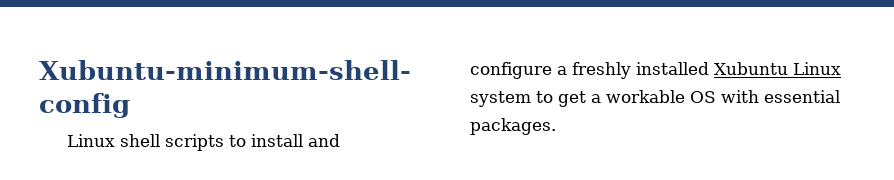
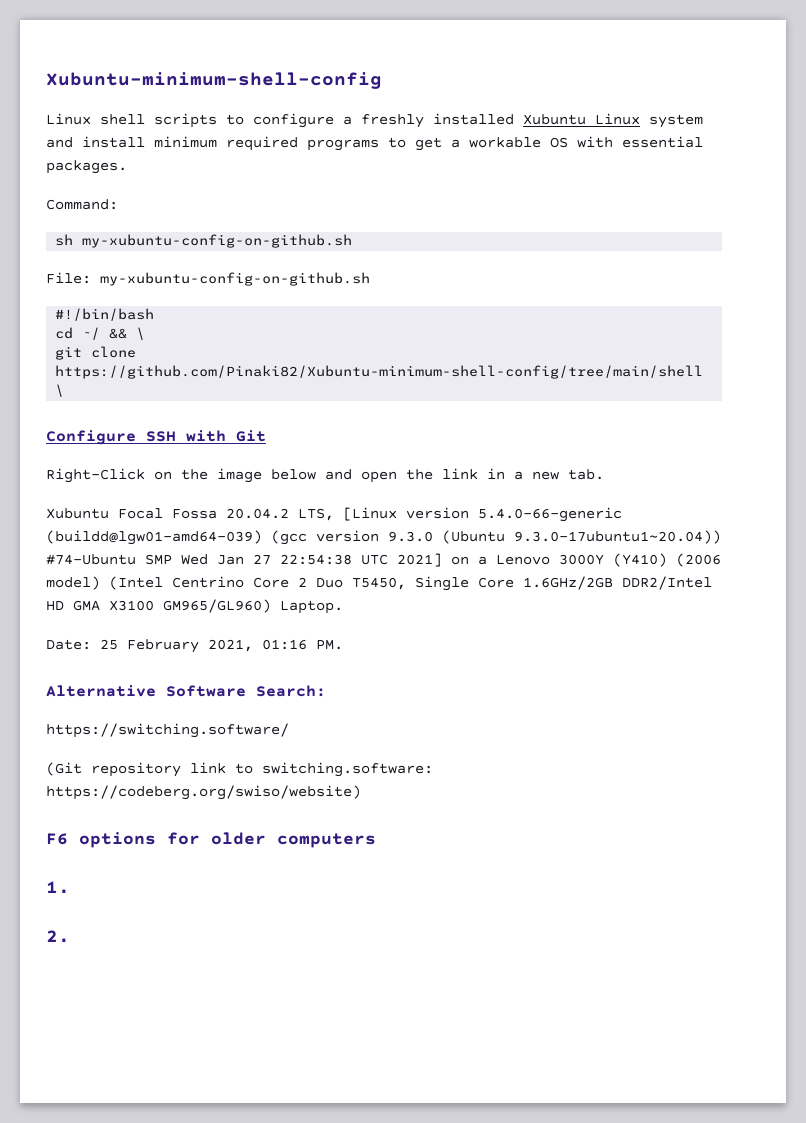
- Linux shell scripts to install and configure a freshly installed Xubuntu Linux system to get a workable OS with essential packages.
+ Linux shell scripts to configure a freshly installed Xubuntu Linux system and install minimum required programs to get a workable OS with essential packages.
+ Command:
+ sh my-xubuntu-config-on-github.sh
+ File: my-xubuntu-config-on-github.sh
+ #!/bin/bash
+ cd ~/ && \
+ git clone https://github.com/Pinaki82/Xubuntu-minimum-shell-config/tree/main/shell \
+ Configure SSH with Git
+ Right-Click on the image below and open the link in a new tab.
+ Xubuntu Focal Fossa 20.04.2 LTS, [Linux version 5.4.0-66-generic (buildd@lgw01-amd64-039) (gcc version 9.3.0 (Ubuntu 9.3.0-17ubuntu1~20.04)) #74-Ubuntu SMP Wed Jan 27 22:54:38 UTC 2021] on a Lenovo 3000Y (Y410) (2006 model) (Intel Centrino Core 2 Duo T5450, Single Core 1.6GHz/2GB DDR2/Intel HD GMA X3100 GM965/GL960) Laptop.
+ Date: 25 February 2021, 01:16 PM.
+ Alternative Software Search:
+ https://switching.software/
+ (Git repository link to switching.software: https://codeberg.org/swiso/website)
+ F6 options for older computers
+ 1.
+ 2.

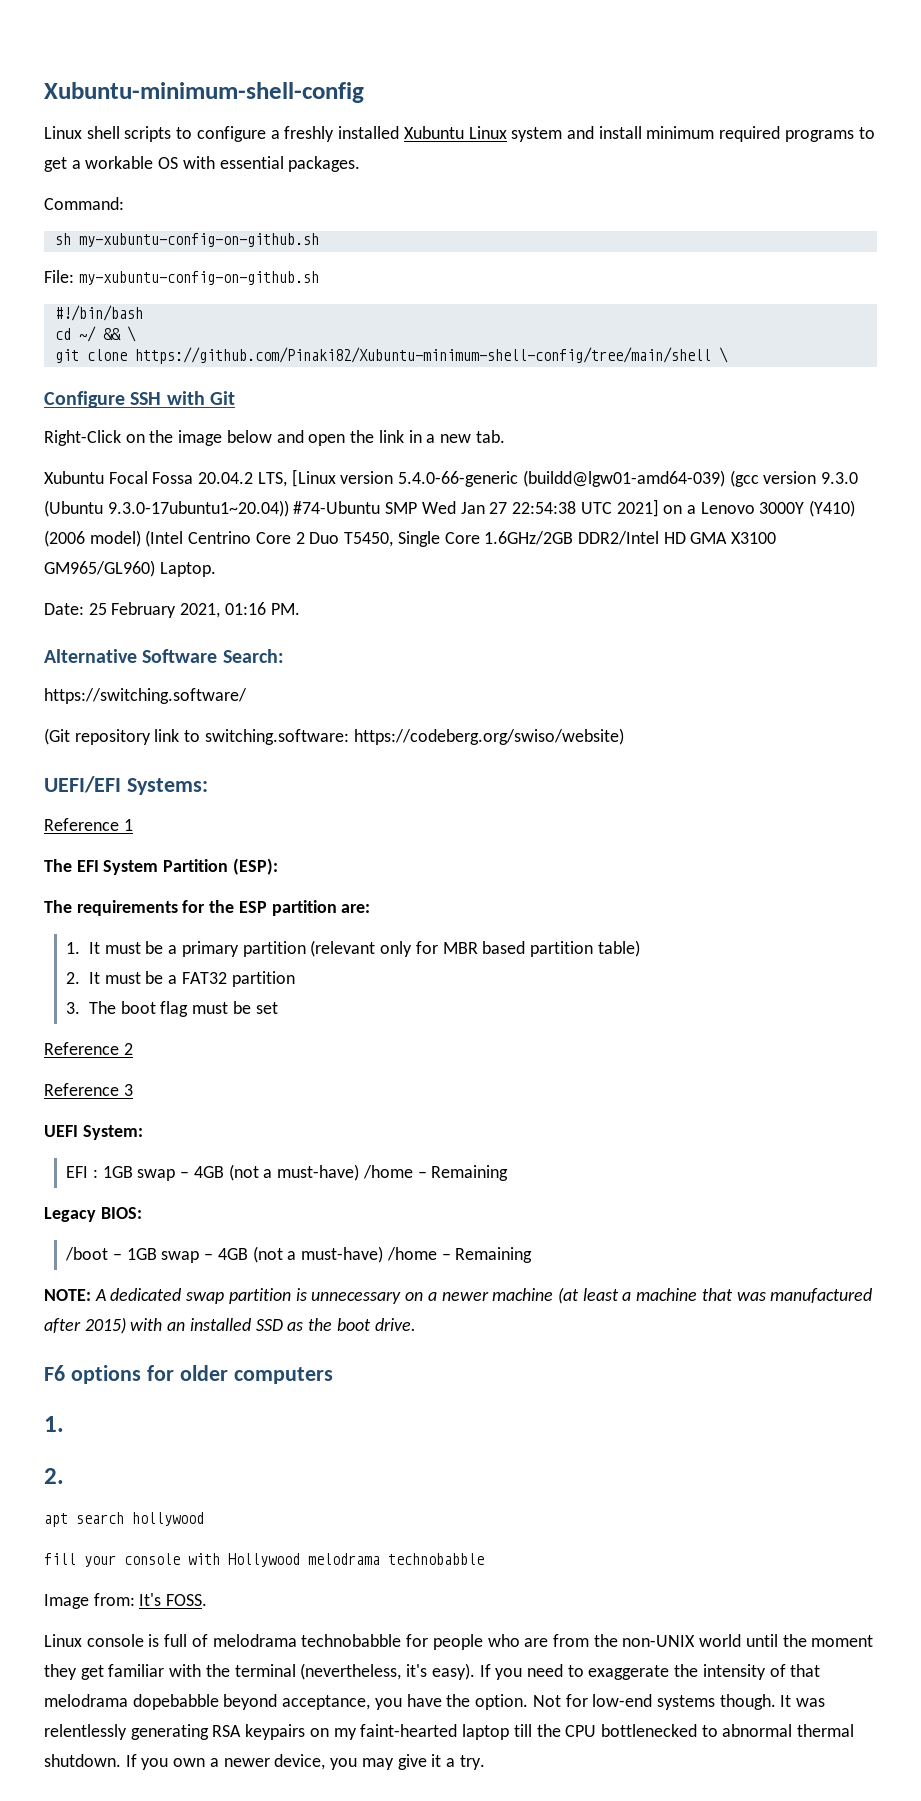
+ UEFI/EFI Systems:
+ Reference 1
+ The EFI System Partition (ESP):
+ The requirements for the ESP partition are:
+ 1. It must be a primary partition (relevant only for MBR based partition table)
+ 2. It must be a FAT32 partition
+ 3. The boot flag must be set
+ Reference 2
+ Reference 3
+ UEFI System:
+ EFI : 1GB swap – 4GB (not a must-have) /home – Remaining
+ Legacy BIOS:
+ /boot – 1GB swap – 4GB (not a must-have) /home – Remaining
+ NOTE: A dedicated swap partition is unnecessary on a newer machine (at least a machine that was manufactured after 2015) with an installed SSD as the boot drive.
+ apt search hollywood
+ fill your console with Hollywood melodrama technobabble
+ Image from: It's FOSS.
+ Linux console is full of melodrama technobabble for people who are from the non-UNIX world until the moment they get familiar with the terminal (nevertheless, it's easy). If you need to exaggerate the intensity of that melodrama dopebabble beyond acceptance, you have the option. Not for low-end systems though. It was relentlessly generating RSA keypairs on my faint-hearted laptop till the CPU bottlenecked to abnormal thermal shutdown. If you own a newer device, you may give it a try.

